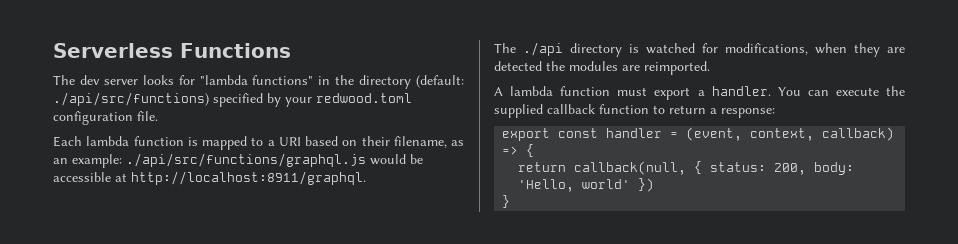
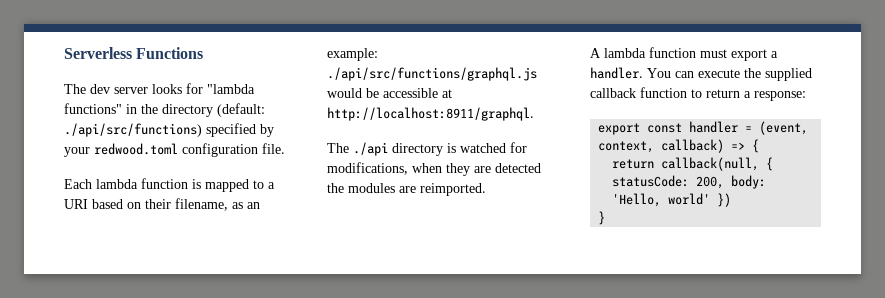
- return callback(null, { status: 200, body: 'Hello, world' })
+ return callback(null, { statusCode: 200, body: 'Hello, world' })

